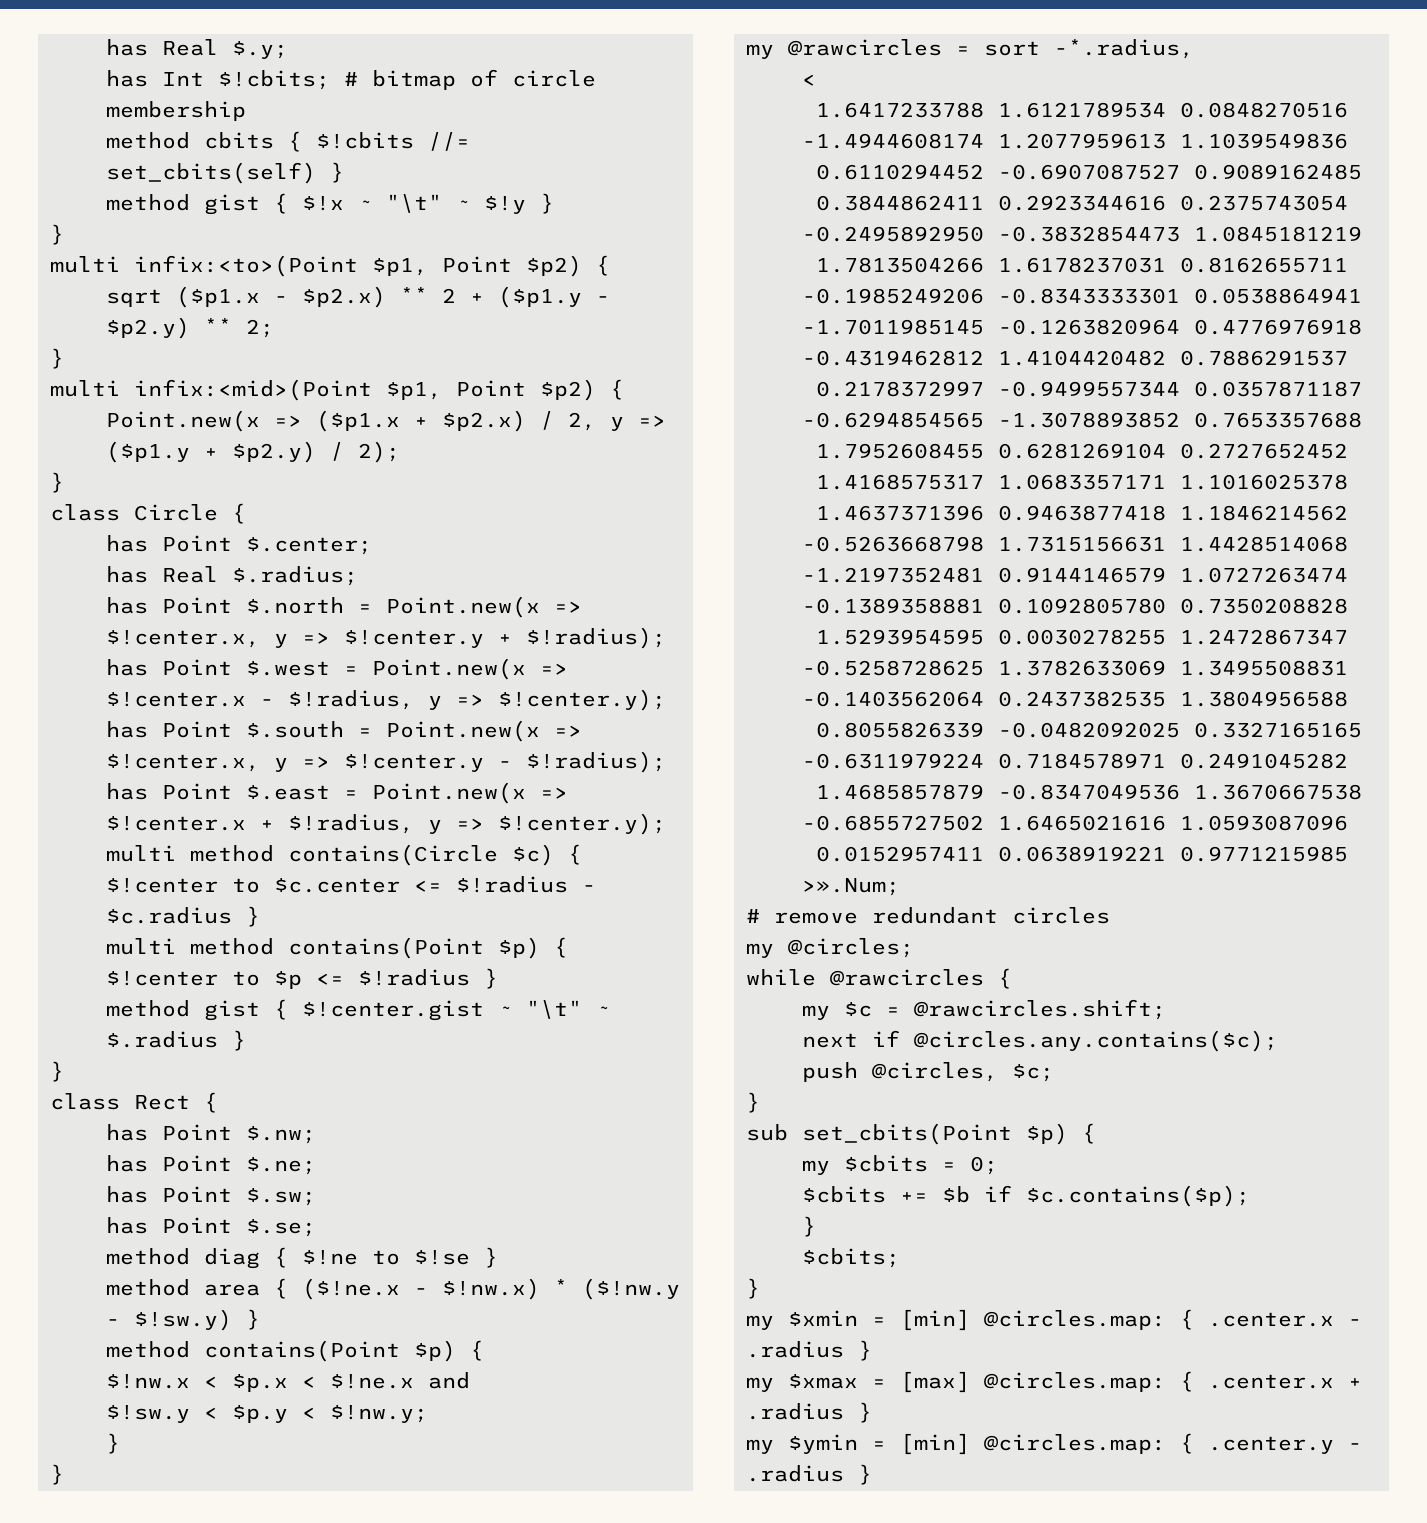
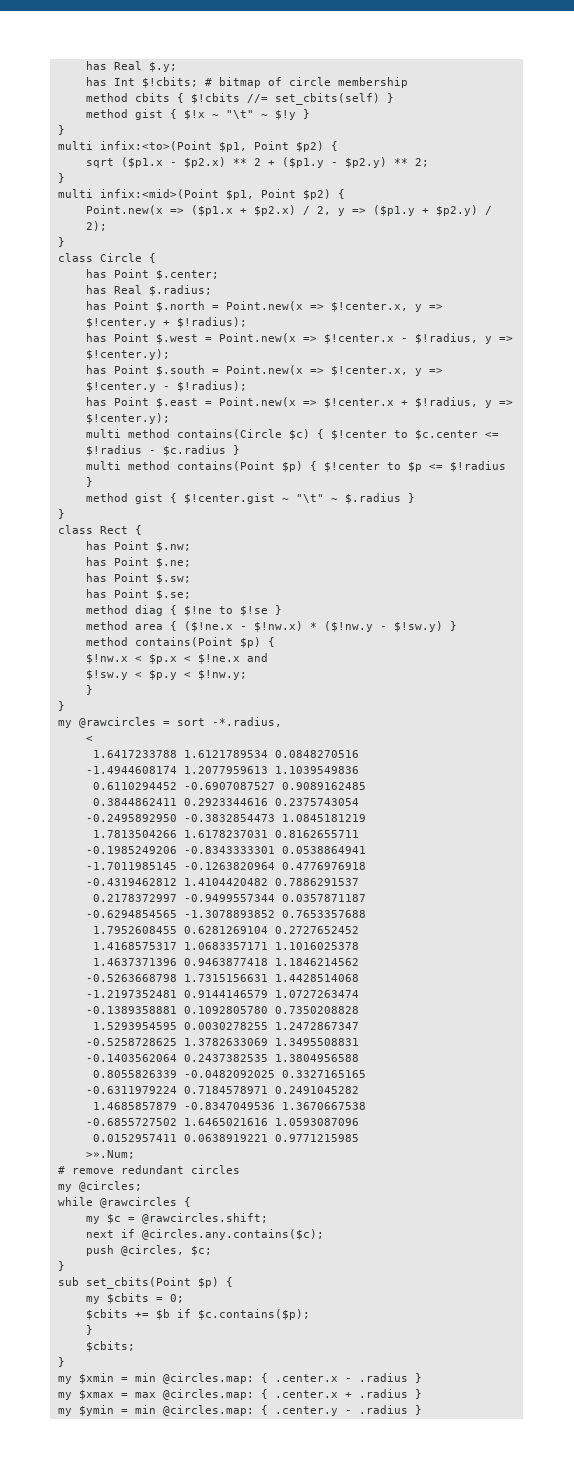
- my $xmin = [min] @circles.map: { .center.x - .radius }
+ my $xmin = min @circles.map: { .center.x - .radius }
- my $xmax = [max] @circles.map: { .center.x + .radius }
+ my $xmax = max @circles.map: { .center.x + .radius }
- my $ymin = [min] @circles.map: { .center.y - .radius }
+ my $ymin = min @circles.map: { .center.y - .radius }

